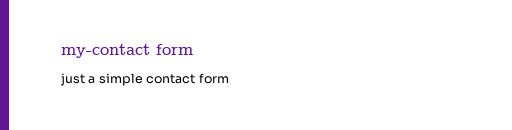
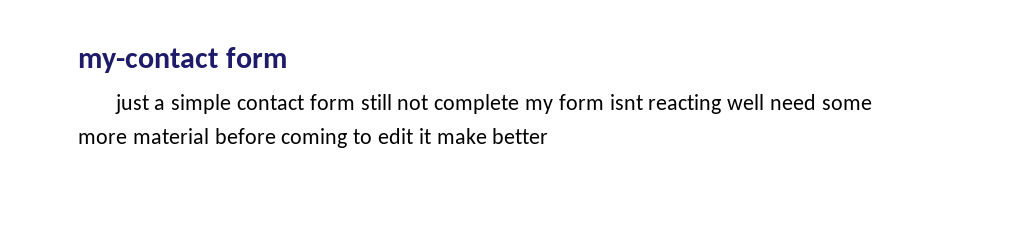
- just a simple contact form
+ just a simple contact form still not complete my form isnt reacting well need some more material before coming to edit it make better

